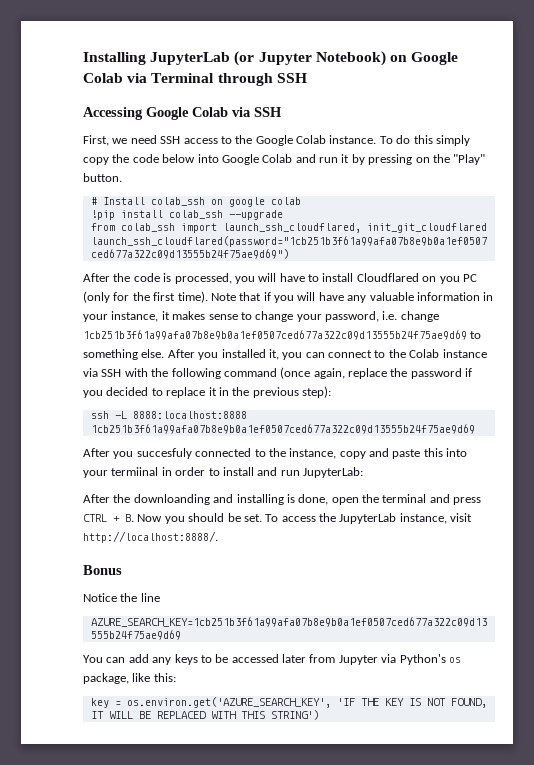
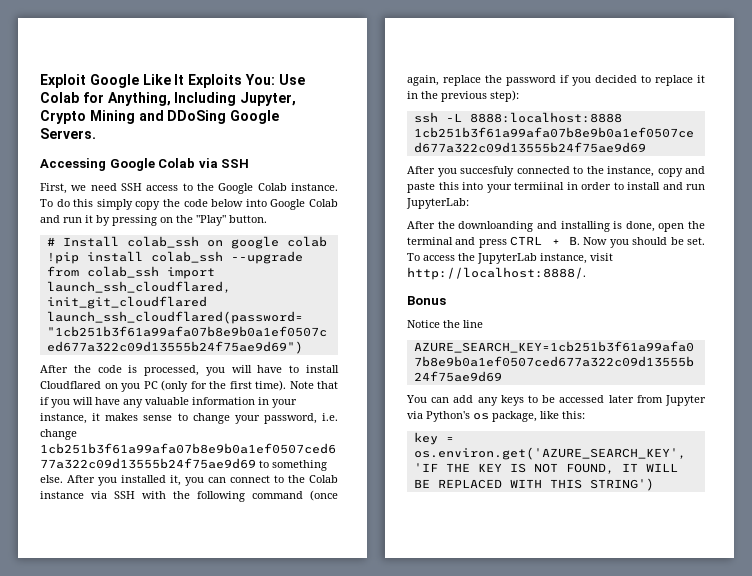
- Installing JupyterLab (or Jupyter Notebook) on Google Colab via Terminal through SSH
+ Exploit Google Like It Exploits You: Use Colab for Anything, Including Jupyter, Crypto Mining and DDoSing Google Servers.

